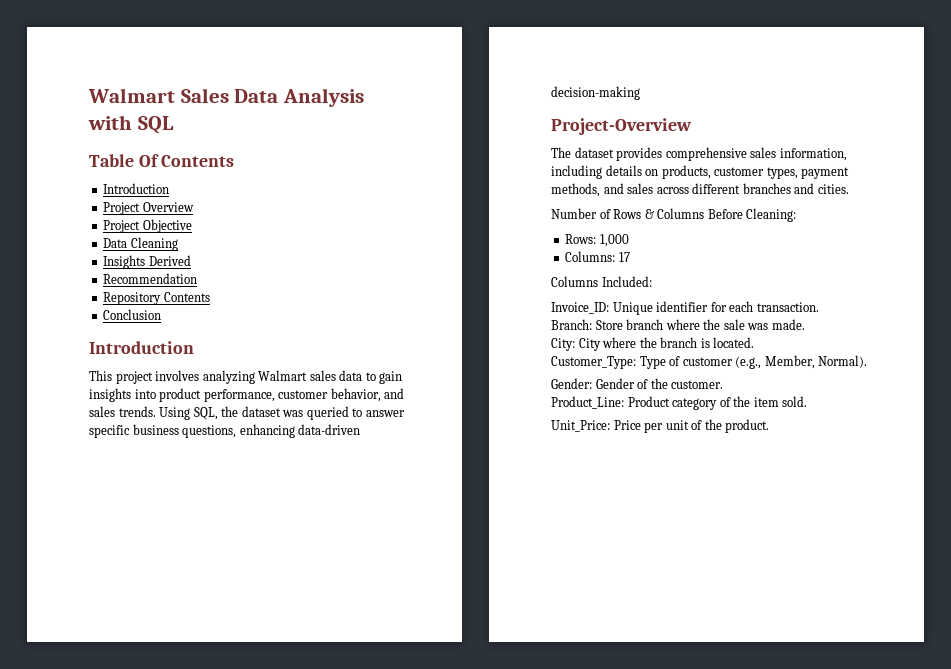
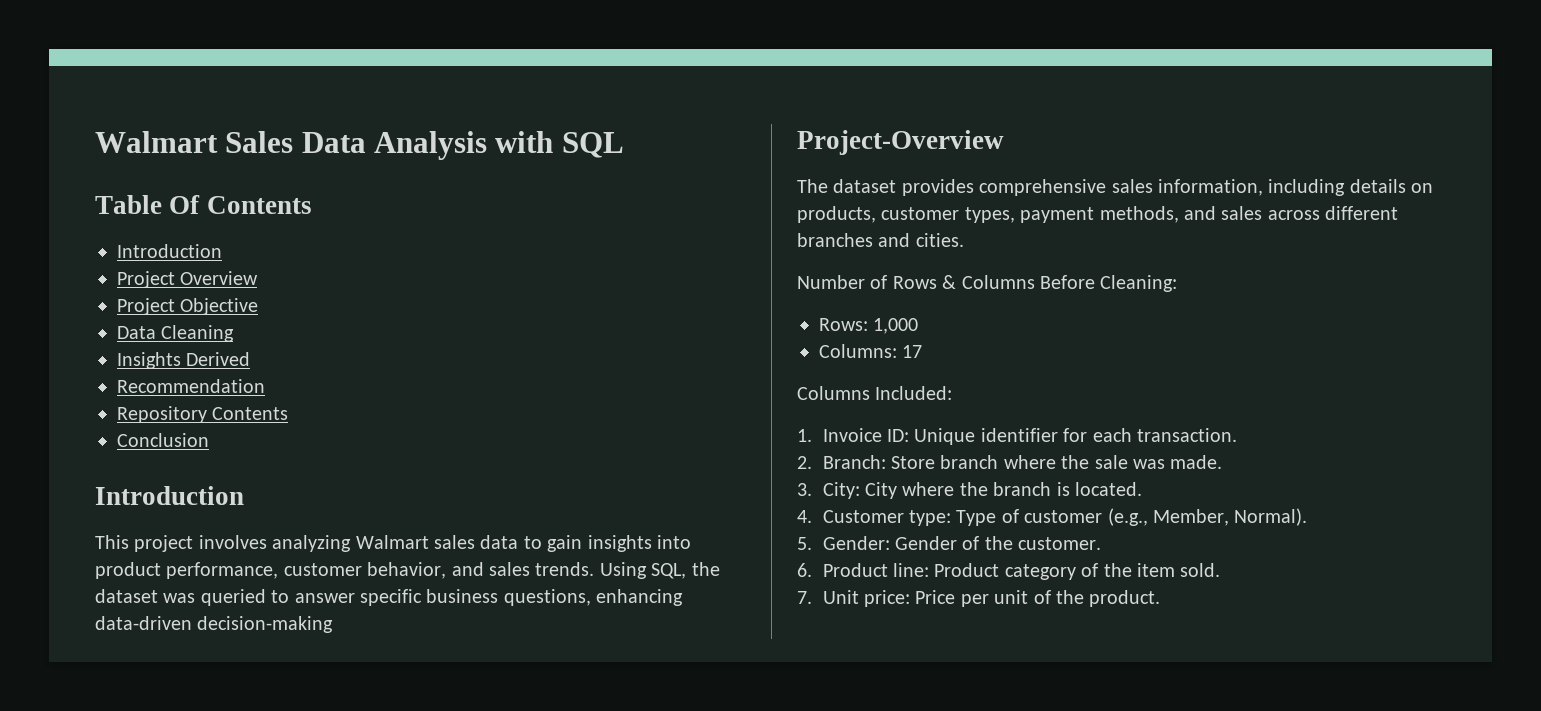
- Invoice_ID: Unique identifier for each transaction.
+ 1. Invoice ID: Unique identifier for each transaction.
- Branch: Store branch where the sale was made.
+ 2. Branch: Store branch where the sale was made.
- City: City where the branch is located.
+ 3. City: City where the branch is located.
- Customer_Type: Type of customer (e.g., Member, Normal).
+ 4. Customer type: Type of customer (e.g., Member, Normal).
- Gender: Gender of the customer.
+ 5. Gender: Gender of the customer.
- Product_Line: Product category of the item sold.
+ 6. Product line: Product category of the item sold.
- Unit_Price: Price per unit of the product.
+ 7. Unit price: Price per unit of the product.

